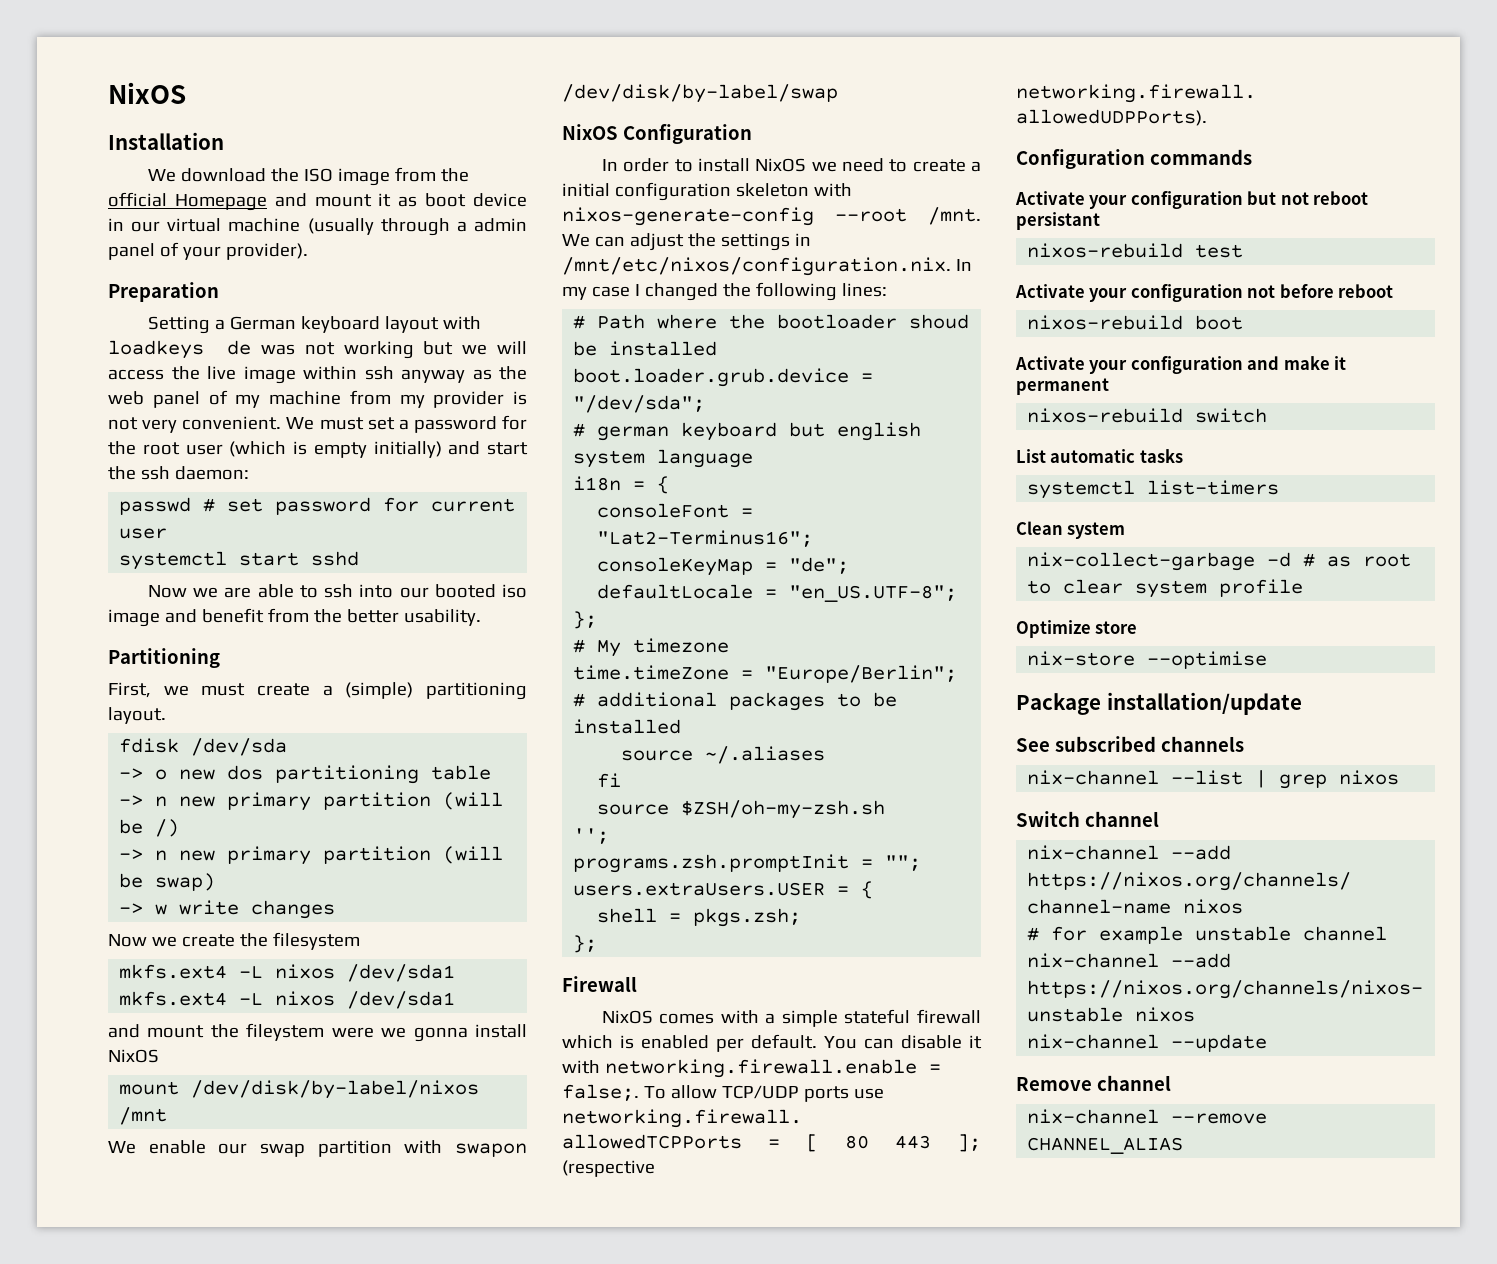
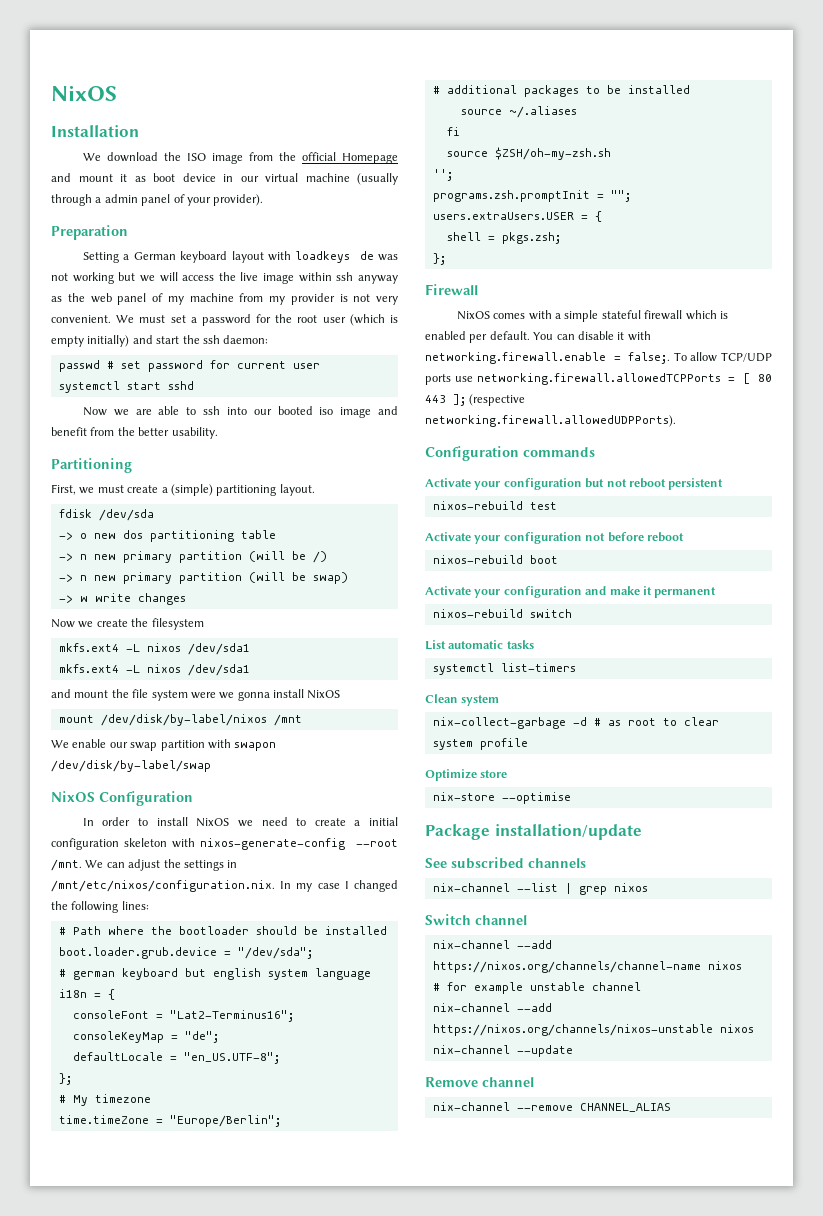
- and mount the fileystem were we gonna install NixOS
+ and mount the file system were we gonna install NixOS
- # Path where the bootloader shoud be installed
+ # Path where the bootloader should be installed
- Activate your configuration but not reboot persistant
+ Activate your configuration but not reboot persistent

